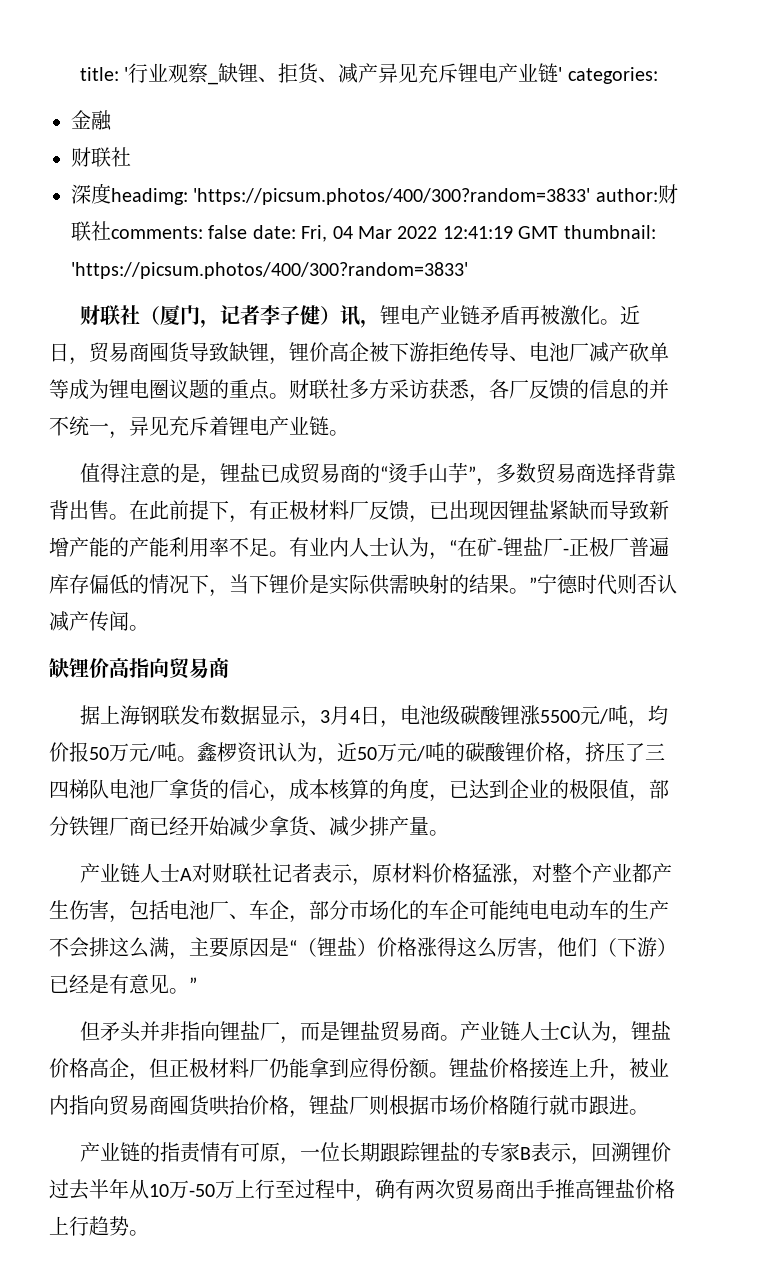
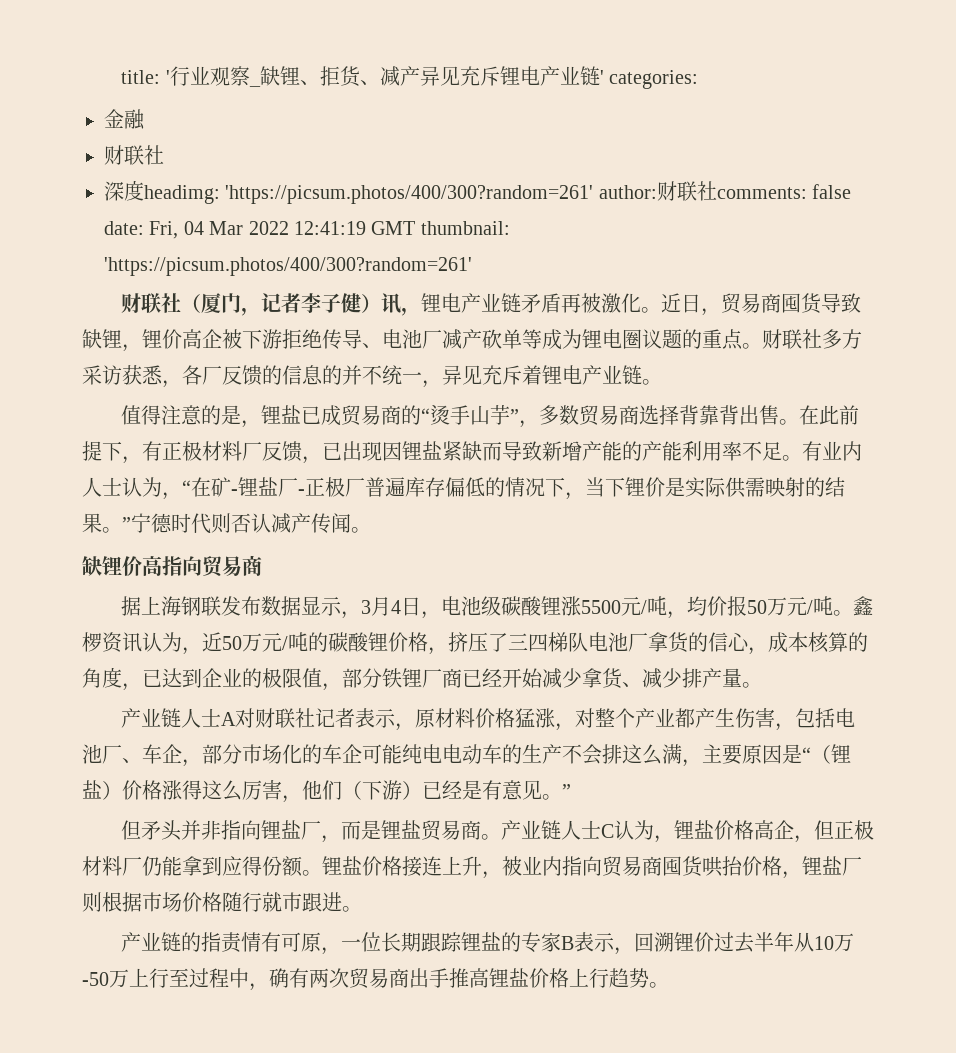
- 深度headimg: 'https://picsum.photos/400/300?random=3833' author:财联社comments: false date: Fri, 04 Mar 2022 12:41:19 GMT thumbnail: 'https://picsum.photos/400/300?random=3833'
+ 深度headimg: 'https://picsum.photos/400/300?random=261' author:财联社comments: false date: Fri, 04 Mar 2022 12:41:19 GMT thumbnail: 'https://picsum.photos/400/300?random=261'

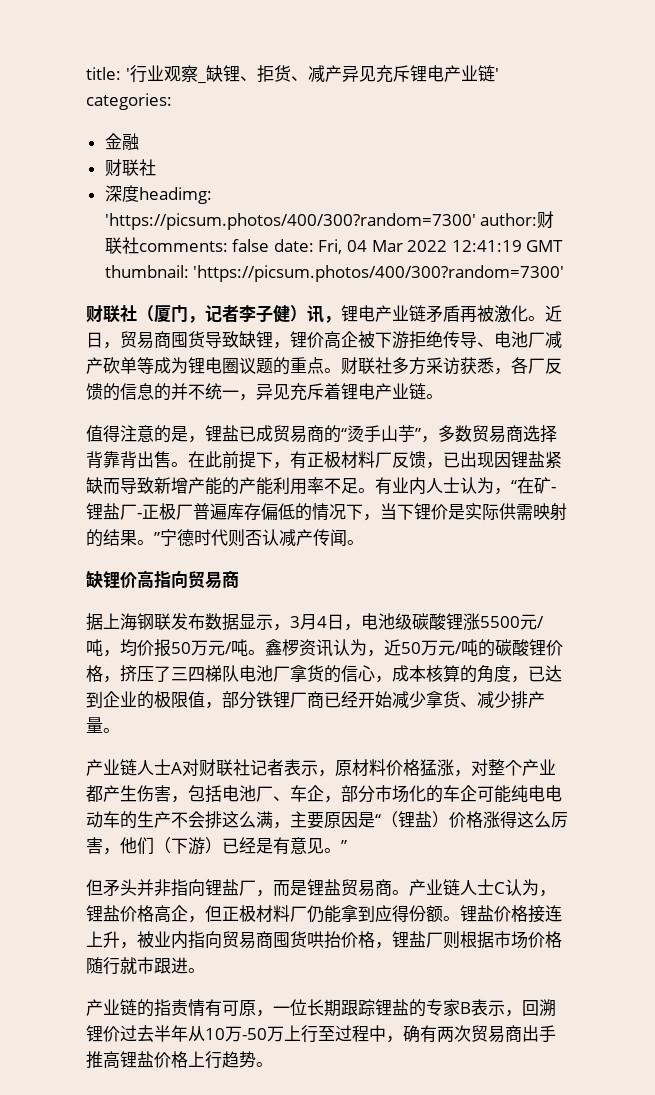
- 深度headimg: 'https://picsum.photos/400/300?random=261' author:财联社comments: false date: Fri, 04 Mar 2022 12:41:19 GMT thumbnail: 'https://picsum.photos/400/300?random=261'
+ 深度headimg: 'https://picsum.photos/400/300?random=7300' author:财联社comments: false date: Fri, 04 Mar 2022 12:41:19 GMT thumbnail: 'https://picsum.photos/400/300?random=7300'

